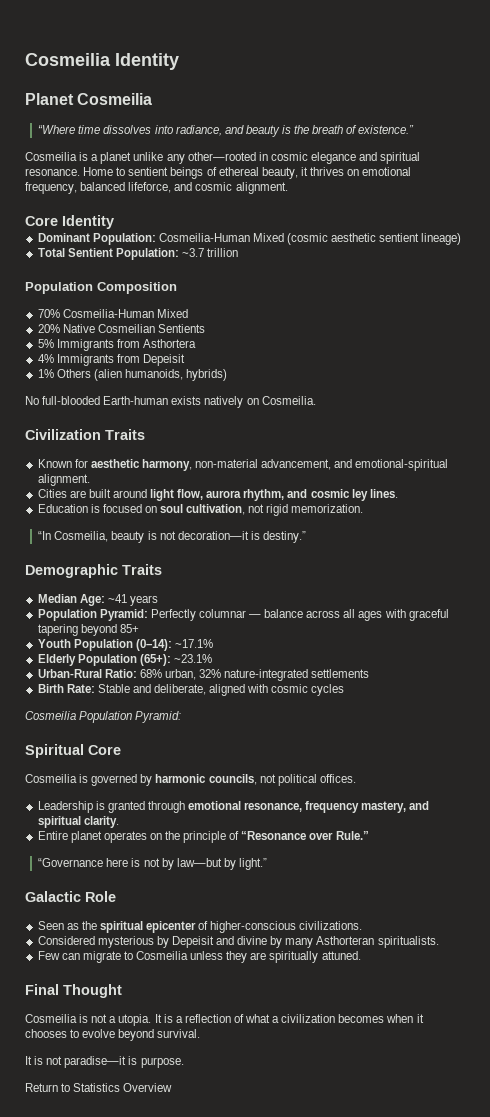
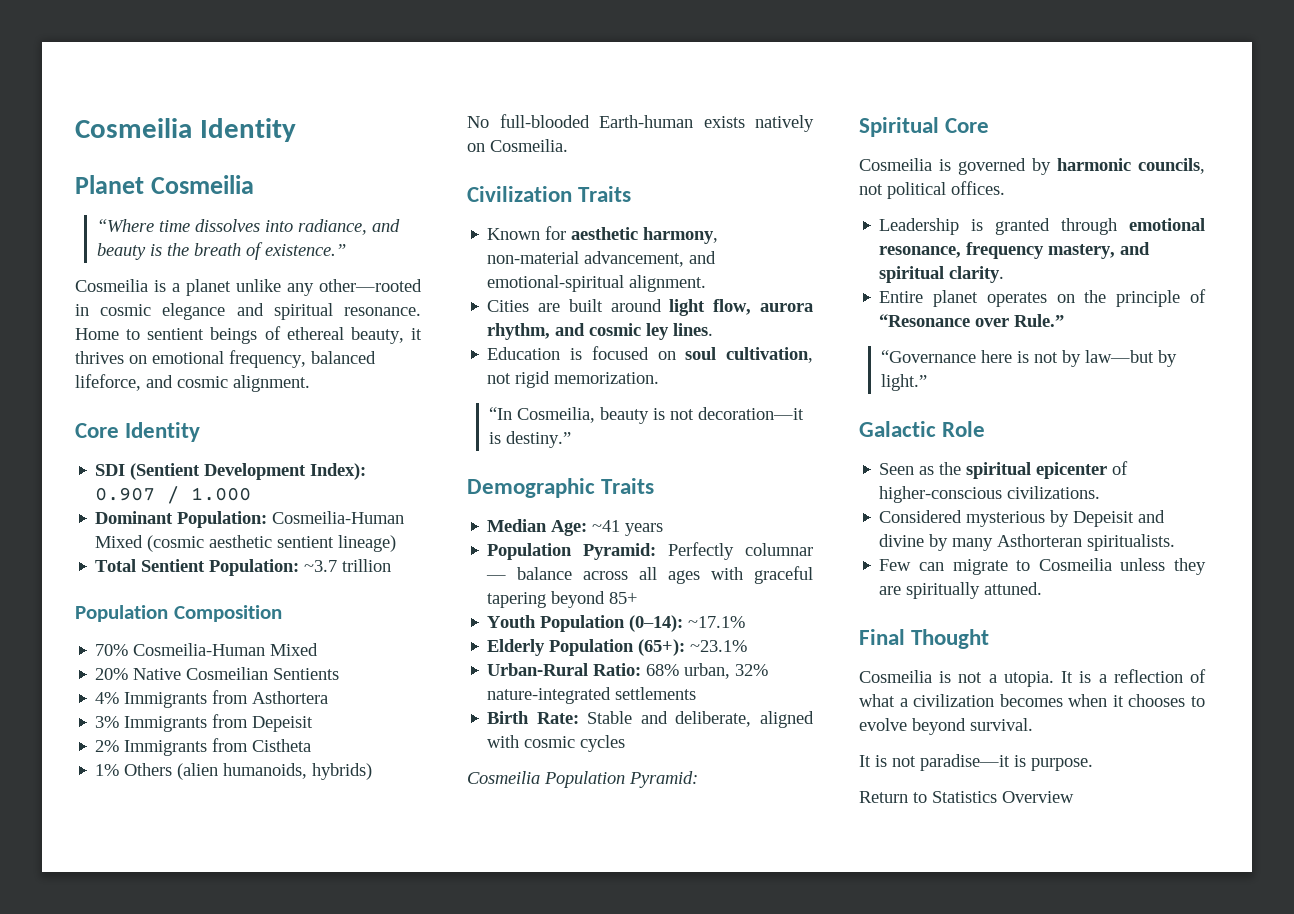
+ SDI (Sentient Development Index): 0.907 / 1.000
- 5% Immigrants from Asthortera
+ 4% Immigrants from Asthortera
- 4% Immigrants from Depeisit
+ 3% Immigrants from Depeisit
+ 2% Immigrants from Cistheta

